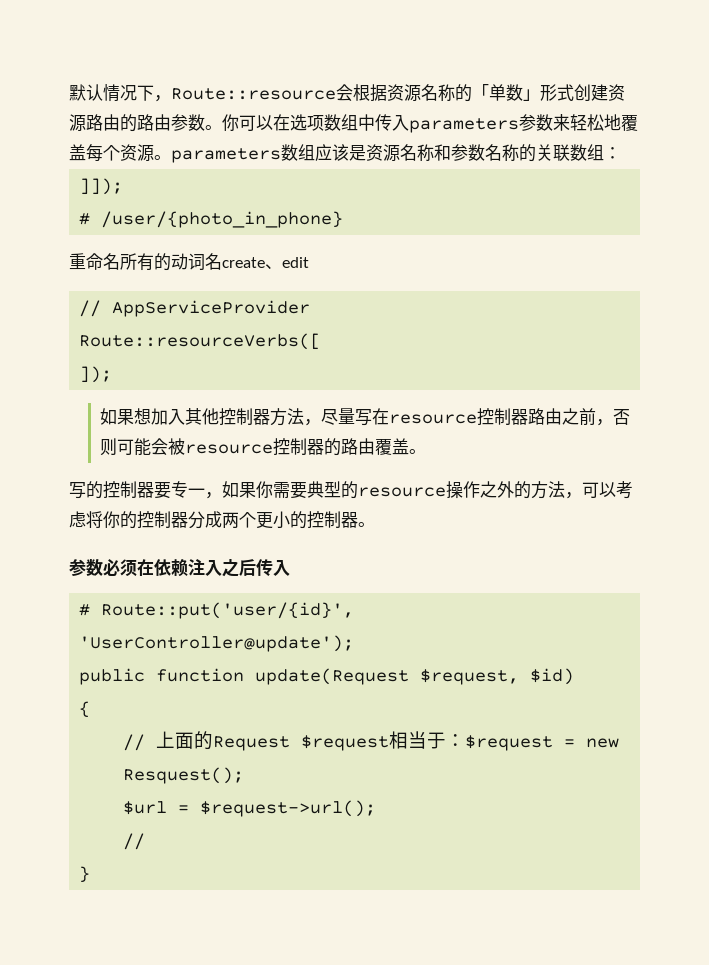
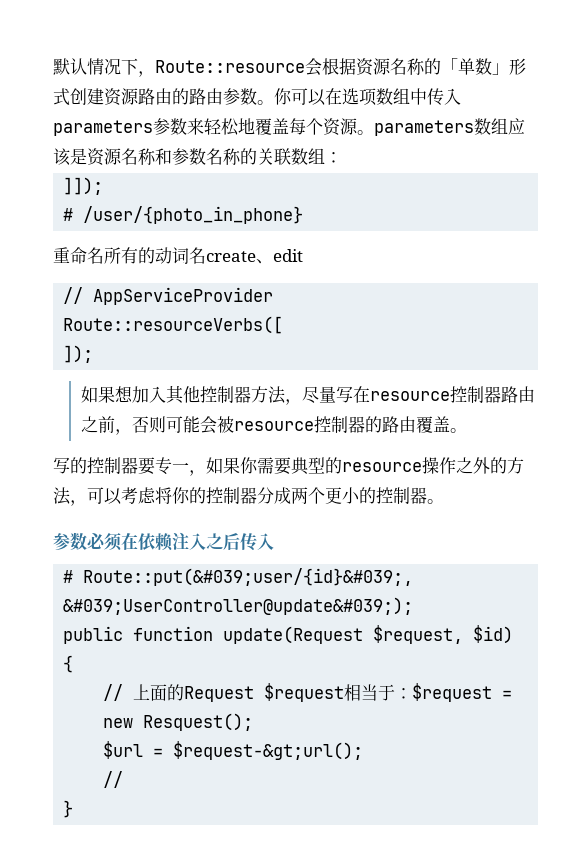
- # Route::put('user/{id}', 'UserController@update');
+ # Route::put(&#039;user/{id}&#039;, &#039;UserController@update&#039;);
- $url = $request->url();
+ $url = $request-&gt;url();

